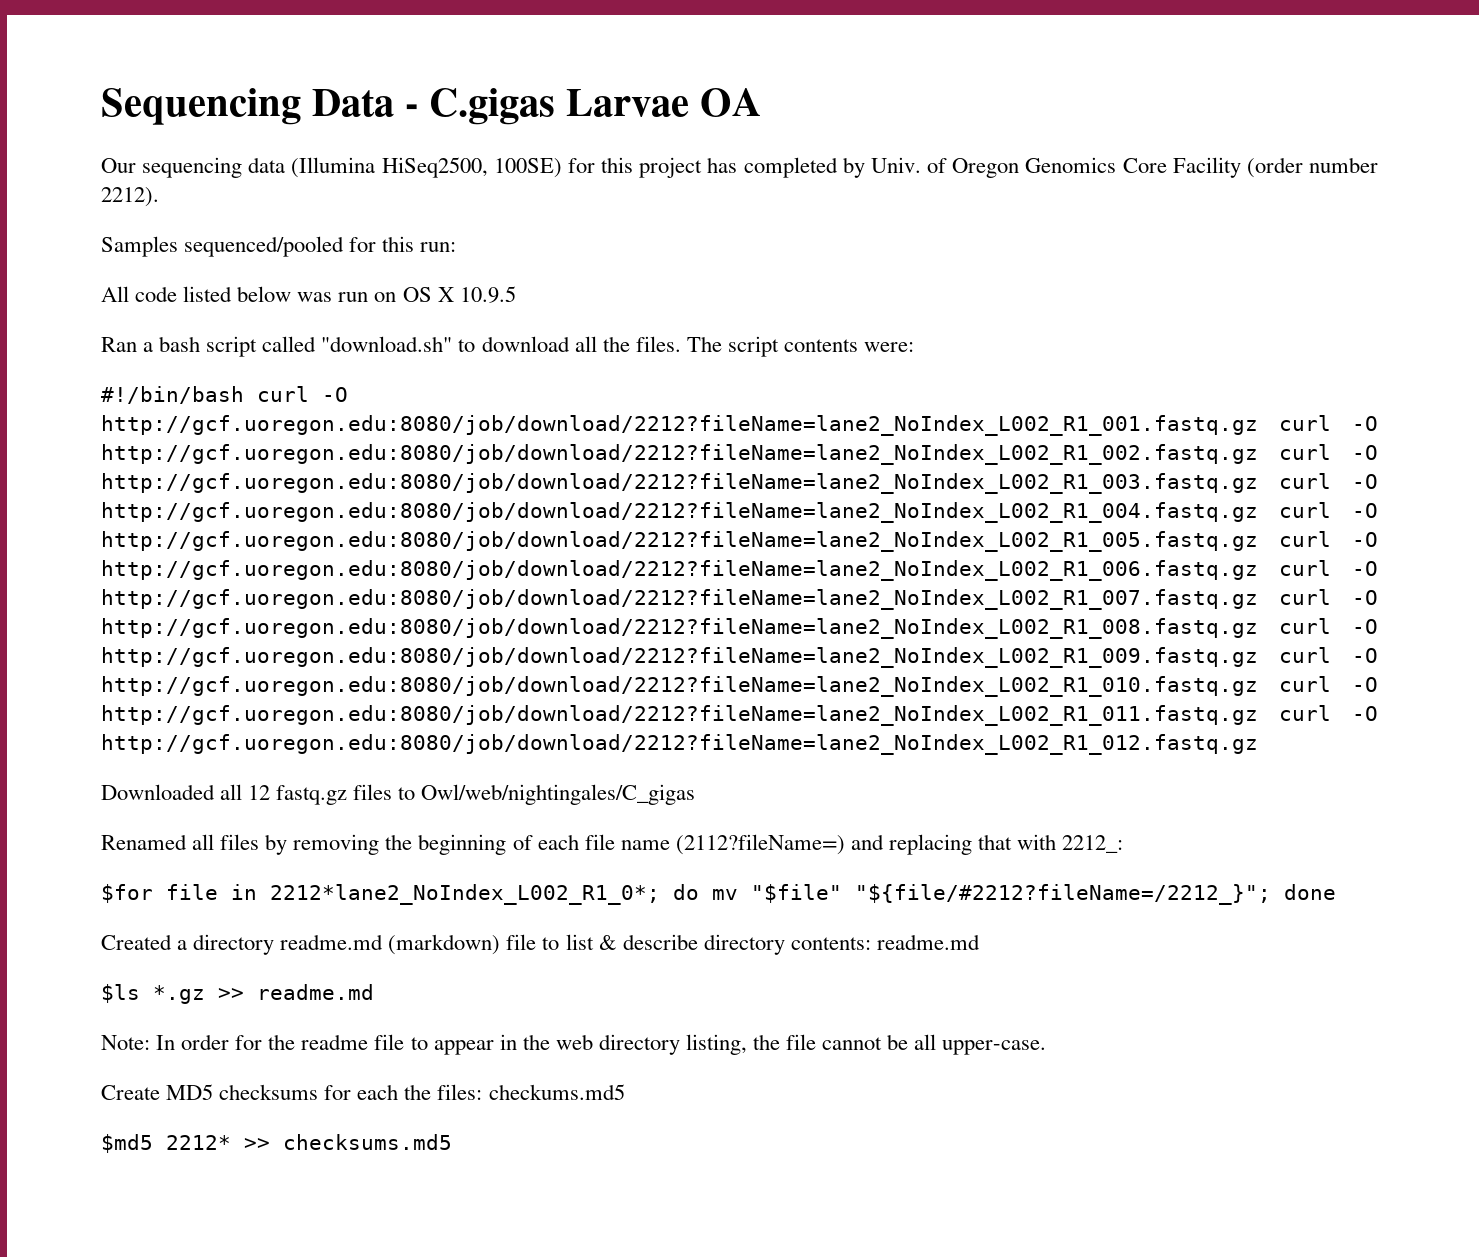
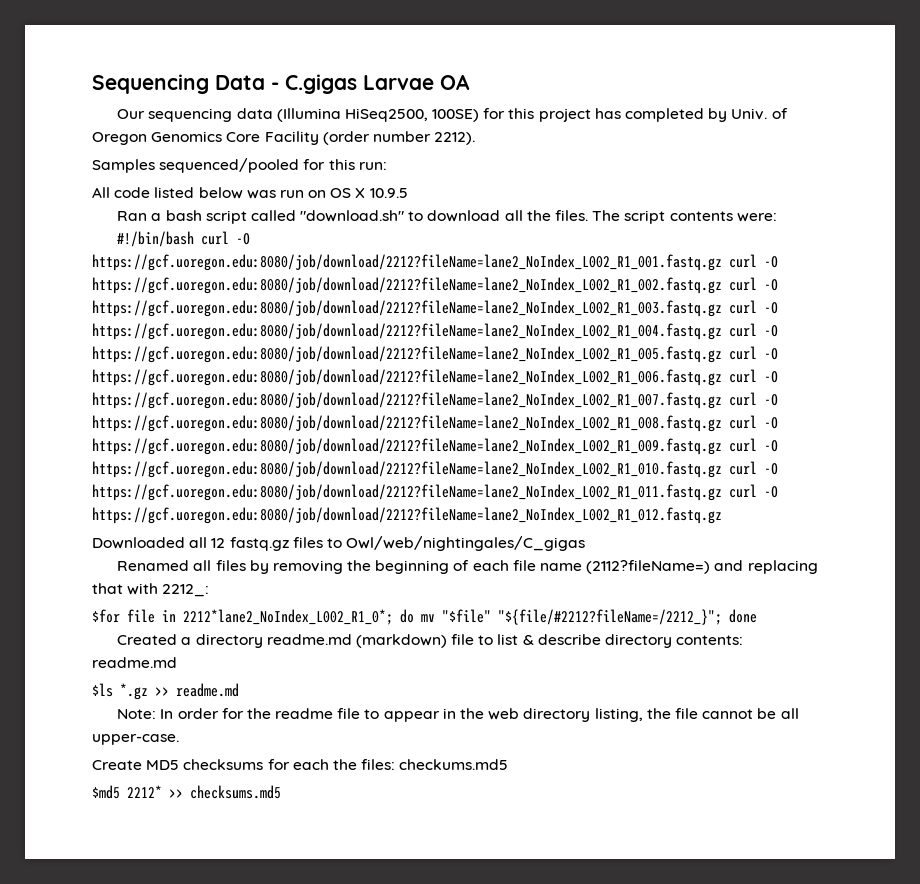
- #!/bin/bash curl -O http://gcf.uoregon.edu:8080/job/download/2212?fileName=lane2_NoIndex_L002_R1_001.fastq.gz curl -O http://gcf.uoregon.edu:8080/job/download/2212?fileName=lane2_NoIndex_L002_R1_002.fastq.gz curl -O http://gcf.uoregon.edu:8080/job/download/2212?fileName=lane2_NoIndex_L002_R1_003.fastq.gz curl -O http://gcf.uoregon.edu:8080/job/download/2212?fileName=lane2_NoIndex_L002_R1_004.fastq.gz curl -O http://gcf.uoregon.edu:8080/job/download/2212?fileName=lane2_NoIndex_L002_R1_005.fastq.gz curl -O http://gcf.uoregon.edu:8080/job/download/2212?fileName=lane2_NoIndex_L002_R1_006.fastq.gz curl -O http://gcf.uoregon.edu:8080/job/download/2212?fileName=lane2_NoIndex_L002_R1_007.fastq.gz curl -O http://gcf.uoregon.edu:8080/job/download/2212?fileName=lane2_NoIndex_L002_R1_008.fastq.gz curl -O http://gcf.uoregon.edu:8080/job/download/2212?fileName=lane2_NoIndex_L002_R1_009.fastq.gz curl -O http://gcf.uoregon.edu:8080/job/download/2212?fileName=lane2_NoIndex_L002_R1_010.fastq.gz curl -O http://gcf.uoregon.edu:8080/job/download/2212?fileName=lane2_NoIndex_L002_R1_011.fastq.gz curl -O http://gcf.uoregon.edu:8080/job/download/2212?fileName=lane2_NoIndex_L002_R1_012.fastq.gz
+ #!/bin/bash curl -O https://gcf.uoregon.edu:8080/job/download/2212?fileName=lane2_NoIndex_L002_R1_001.fastq.gz curl -O https://gcf.uoregon.edu:8080/job/download/2212?fileName=lane2_NoIndex_L002_R1_002.fastq.gz curl -O https://gcf.uoregon.edu:8080/job/download/2212?fileName=lane2_NoIndex_L002_R1_003.fastq.gz curl -O https://gcf.uoregon.edu:8080/job/download/2212?fileName=lane2_NoIndex_L002_R1_004.fastq.gz curl -O https://gcf.uoregon.edu:8080/job/download/2212?fileName=lane2_NoIndex_L002_R1_005.fastq.gz curl -O https://gcf.uoregon.edu:8080/job/download/2212?fileName=lane2_NoIndex_L002_R1_006.fastq.gz curl -O https://gcf.uoregon.edu:8080/job/download/2212?fileName=lane2_NoIndex_L002_R1_007.fastq.gz curl -O https://gcf.uoregon.edu:8080/job/download/2212?fileName=lane2_NoIndex_L002_R1_008.fastq.gz curl -O https://gcf.uoregon.edu:8080/job/download/2212?fileName=lane2_NoIndex_L002_R1_009.fastq.gz curl -O https://gcf.uoregon.edu:8080/job/download/2212?fileName=lane2_NoIndex_L002_R1_010.fastq.gz curl -O https://gcf.uoregon.edu:8080/job/download/2212?fileName=lane2_NoIndex_L002_R1_011.fastq.gz curl -O https://gcf.uoregon.edu:8080/job/download/2212?fileName=lane2_NoIndex_L002_R1_012.fastq.gz

